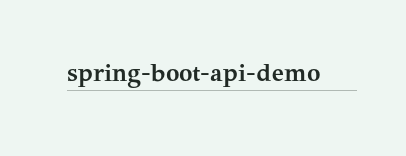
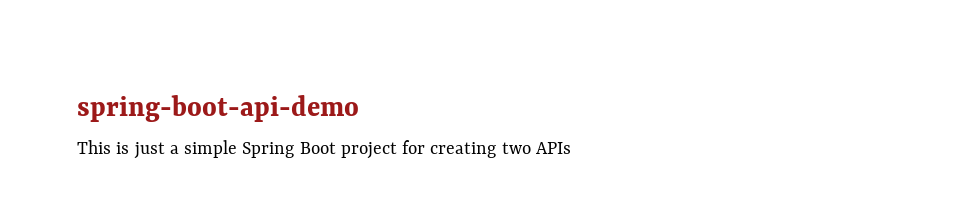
+ This is just a simple Spring Boot project for creating two APIs

